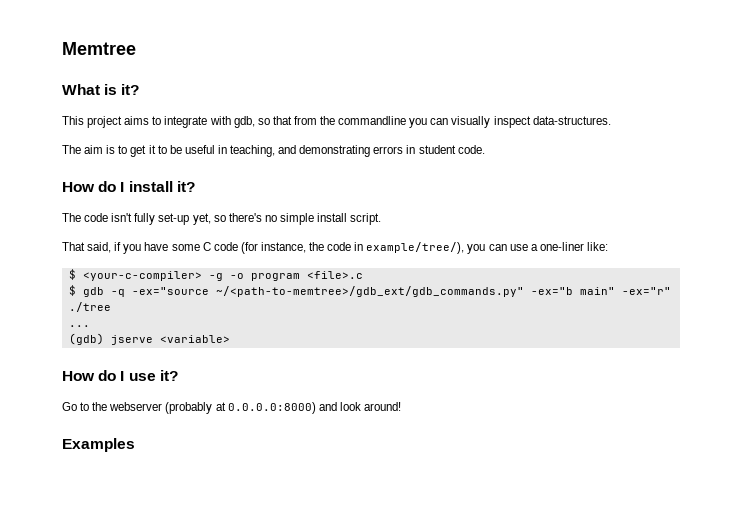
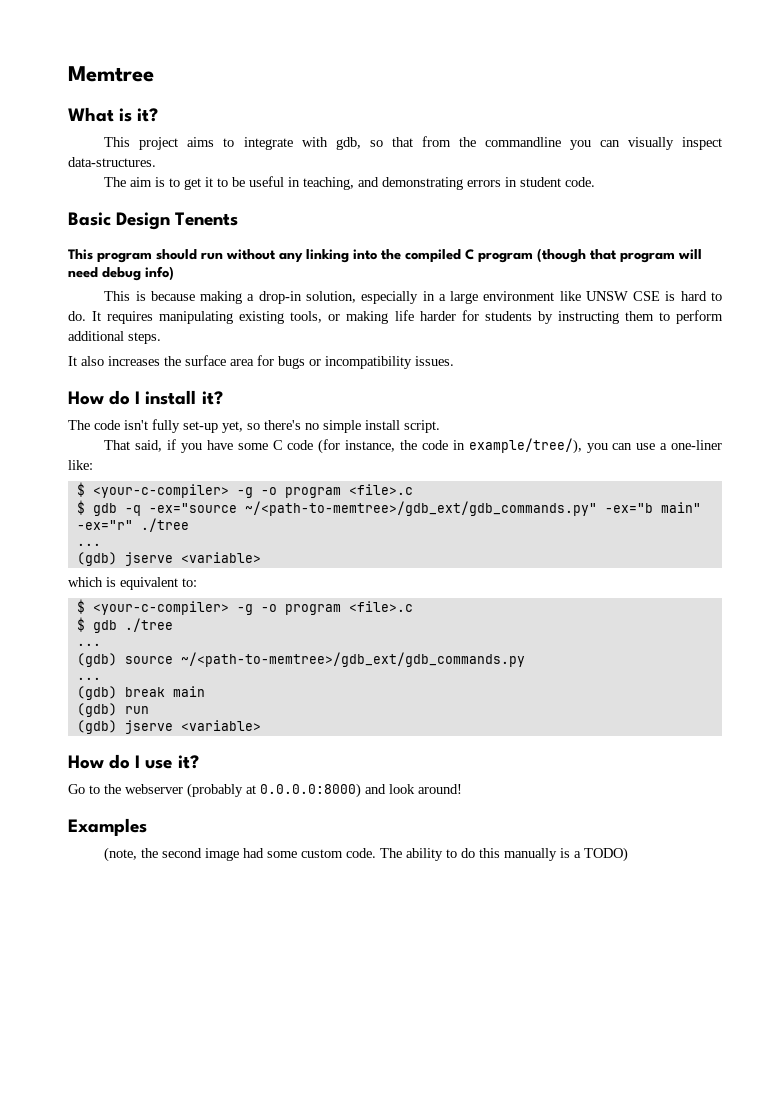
+ Basic Design Tenents
+ This program should run without any linking into the compiled C program (though that program will need debug info)
+ This is because making a drop-in solution, especially in a large environment like UNSW CSE is hard to do. It requires manipulating existing tools, or making life harder for students by instructing them to perform additional steps.
+ It also increases the surface area for bugs or incompatibility issues.
+ which is equivalent to:
+ $ <your-c-compiler> -g -o program <file>.c
+ $ gdb ./tree
+ ...
+ (gdb) source ~/<path-to-memtree>/gdb_ext/gdb_commands.py
+ ...
+ (gdb) break main
+ (gdb) run
+ (gdb) jserve <variable>
+ (note, the second image had some custom code. The ability to do this manually is a TODO)

